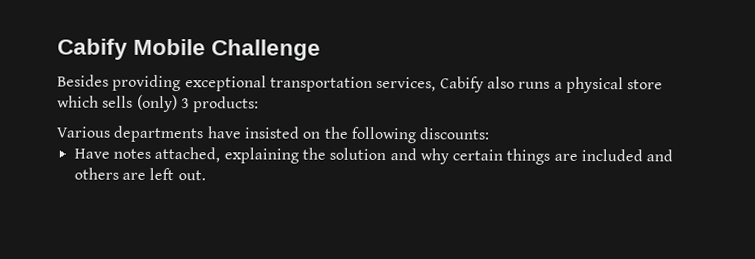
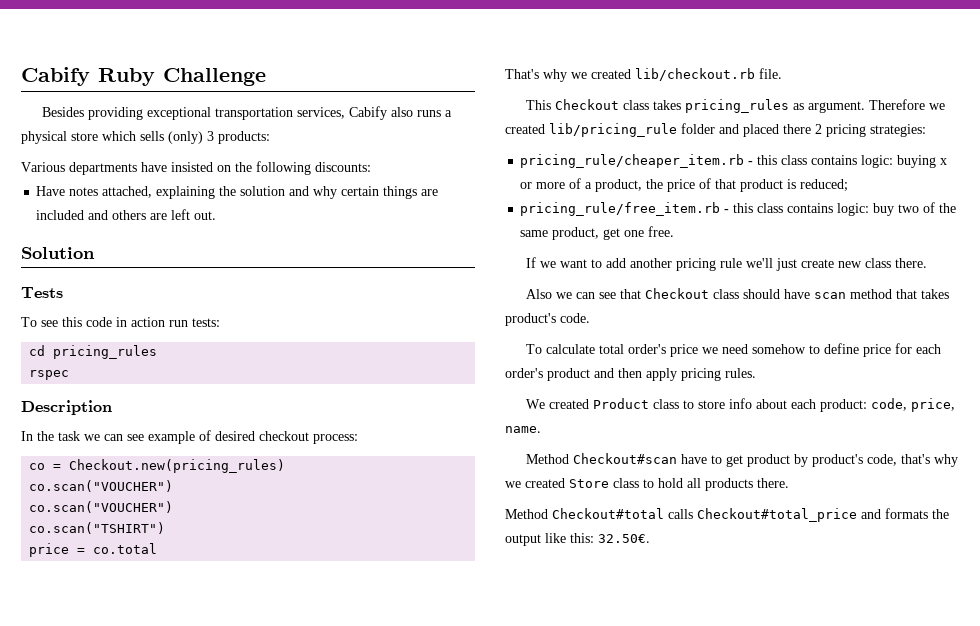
- Cabify Mobile Challenge
+ Cabify Ruby Challenge
+ Solution
+ Tests
+ To see this code in action run tests:
+ cd pricing_rules
+ rspec
+ Description
+ In the task we can see example of desired checkout process:
+ co = Checkout.new(pricing_rules)
+ co.scan("VOUCHER")
+ co.scan("VOUCHER")
+ co.scan("TSHIRT")
+ price = co.total
+ That's why we created lib/checkout.rb file.
+ This Checkout class takes pricing_rules as argument. Therefore we created lib/pricing_rule folder and placed there 2 pricing strategies:
+ pricing_rule/cheaper_item.rb - this class contains logic: buying x or more of a product, the price of that product is reduced;
+ pricing_rule/free_item.rb - this class contains logic: buy two of the same product, get one free.
+ If we want to add another pricing rule we'll just create new class there.
+ Also we can see that Checkout class should have scan method that takes product's code.
+ To calculate total order's price we need somehow to define price for each order's product and then apply pricing rules.
+ We created Product class to store info about each product: code, price, name.
+ Method Checkout#scan have to get product by product's code, that's why we created Store class to hold all products there.
+ Method Checkout#total calls Checkout#total_price and formats the output like this: 32.50€.

